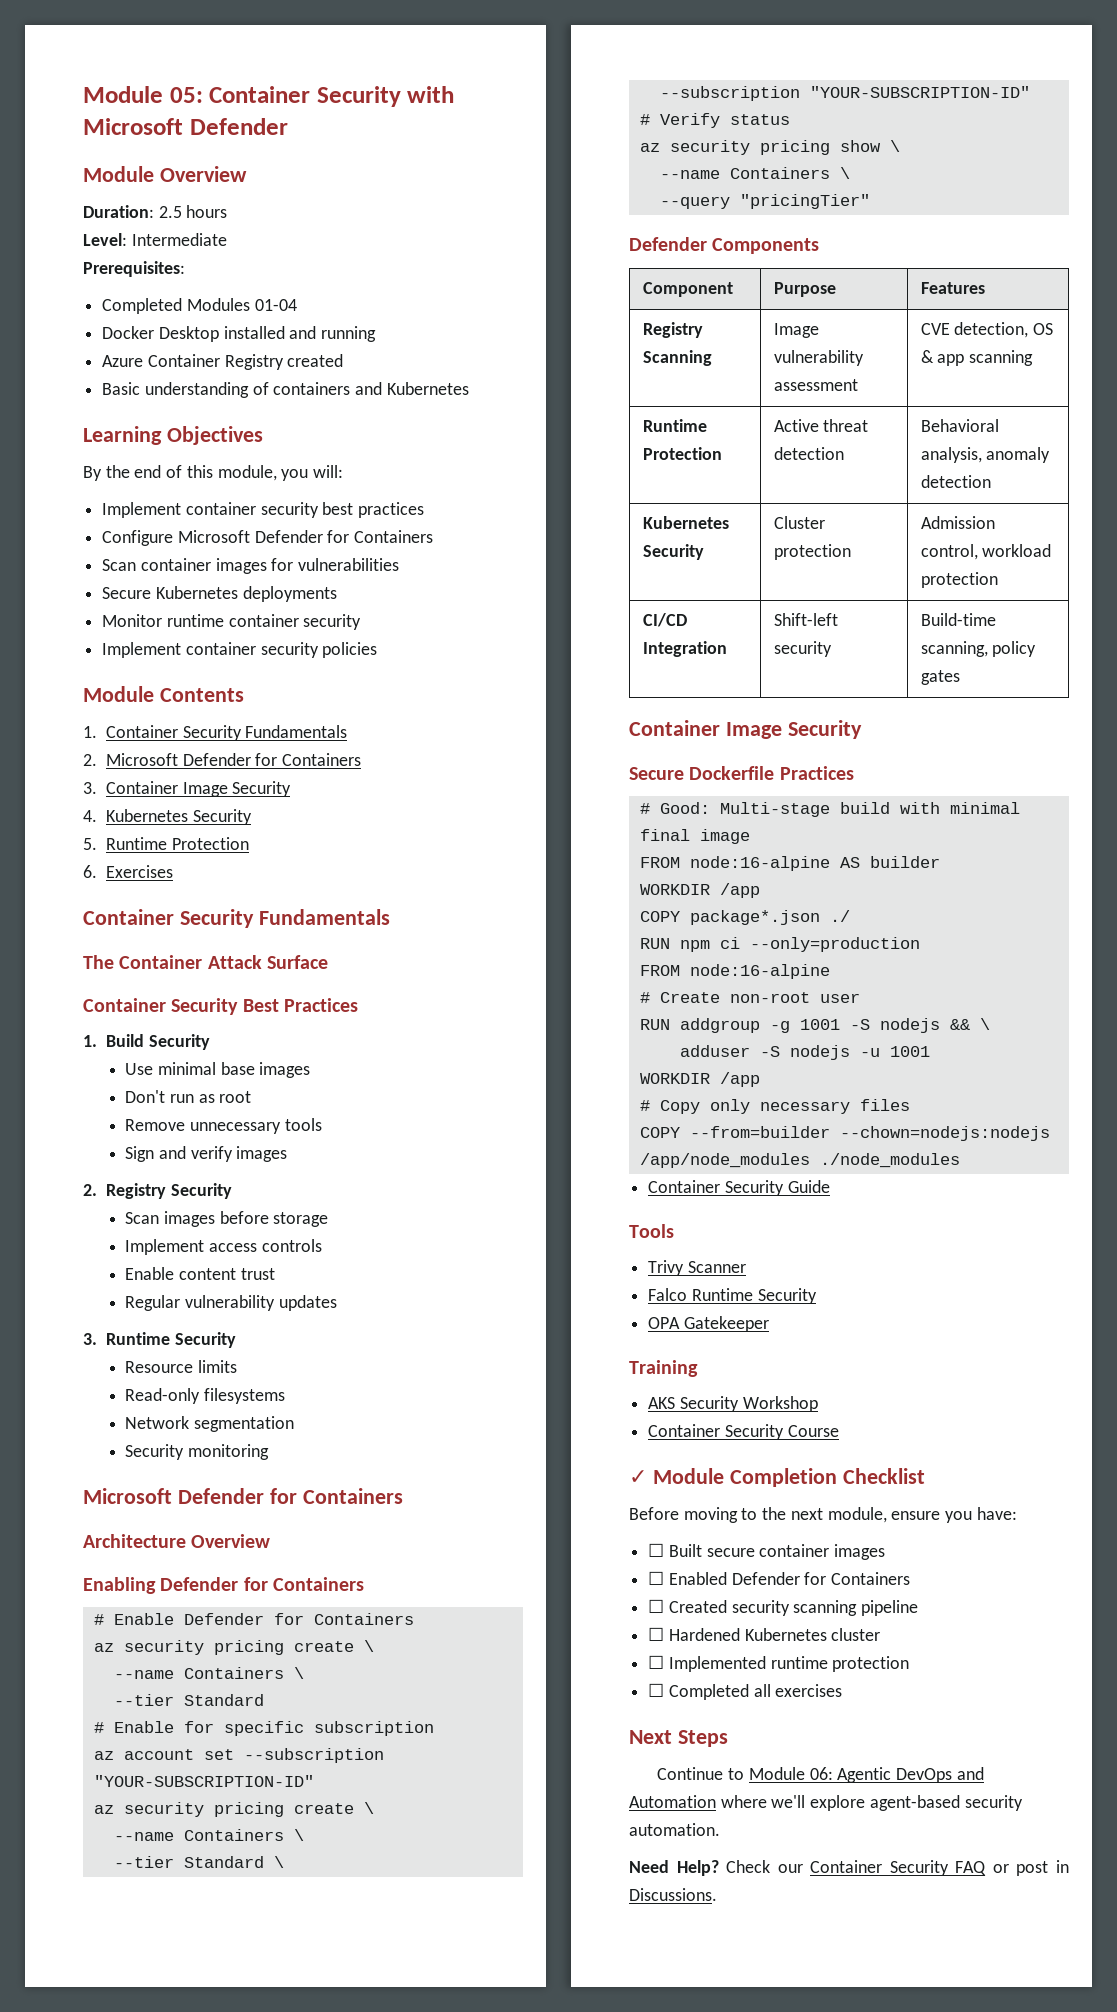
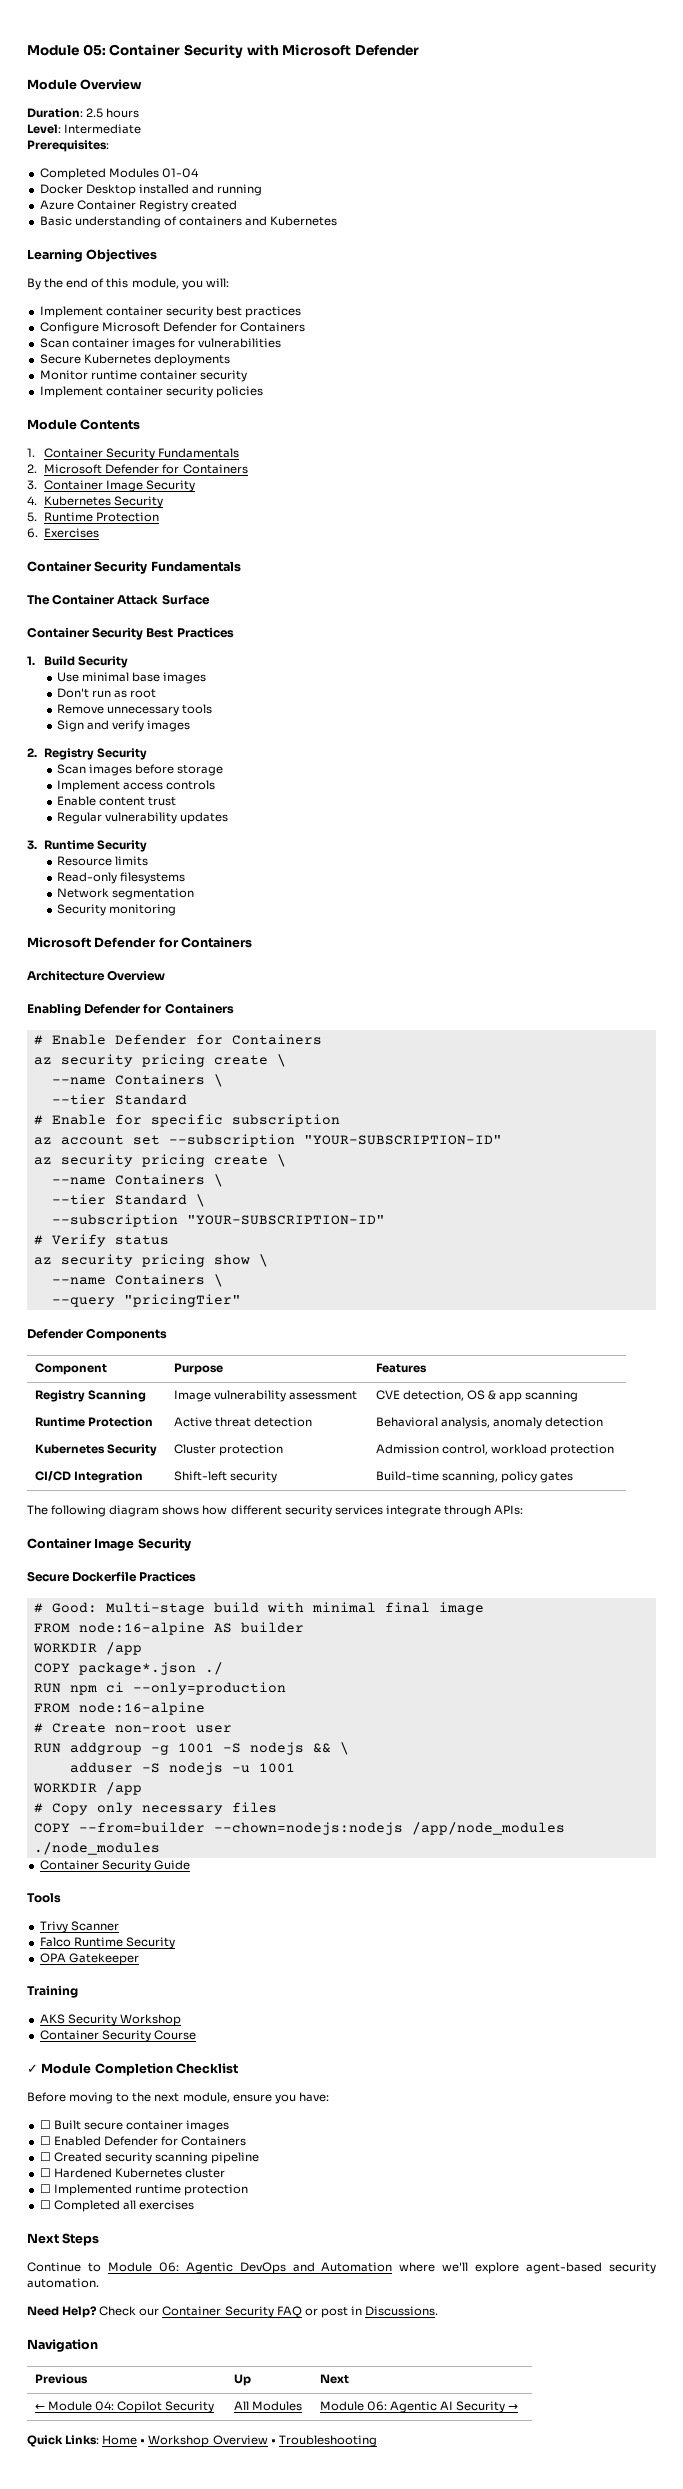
+ The following diagram shows how different security services integrate through APIs:
+ Navigation
+ Previous | Up | Next
+ ← Module 04: Copilot Security | All Modules | Module 06: Agentic AI Security →
+ Quick Links: Home • Workshop Overview • Troubleshooting

